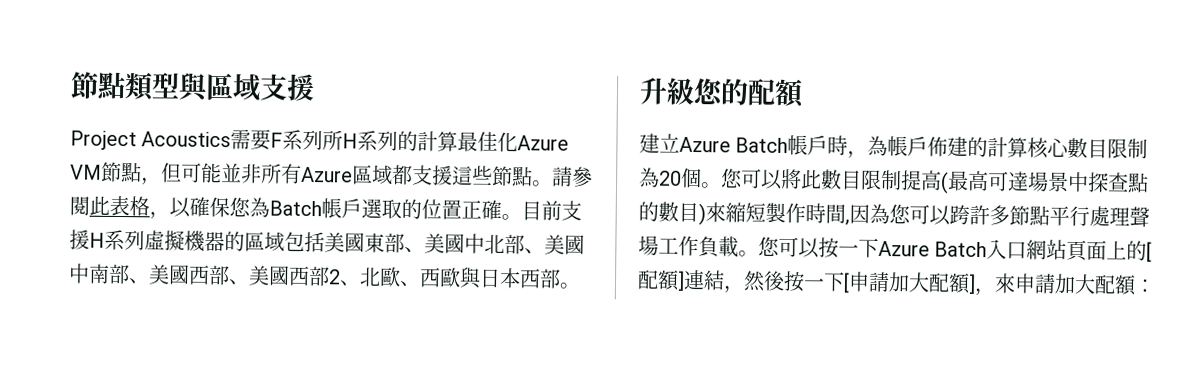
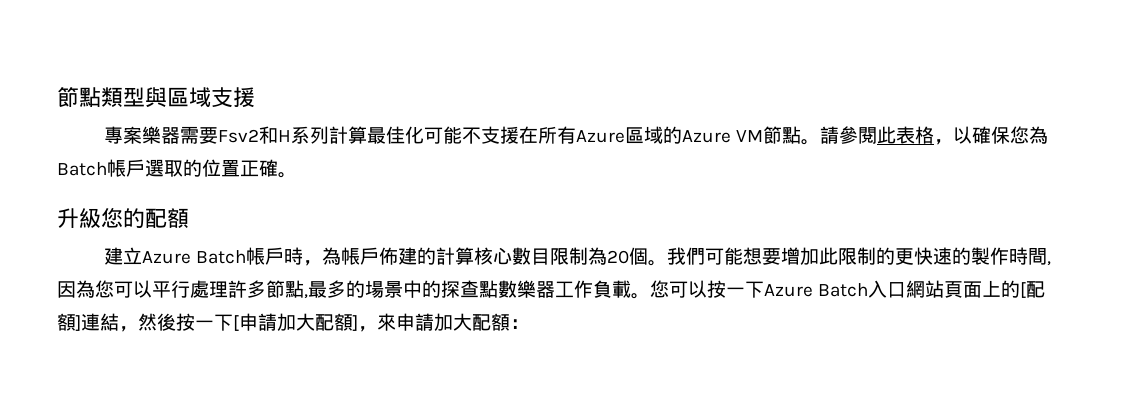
- Project Acoustics需要F系列所H系列的計算最佳化Azure VM節點，但可能並非所有Azure區域都支援這些節點。
+ 專案樂器需要Fsv2和H系列計算最佳化可能不支援在所有Azure區域的Azure VM節點。
- 目前支援H系列虛擬機器的區域包括美國東部、美國中北部、美國中南部、美國西部、美國西部2、北歐、西歐與日本西部。
- 您可以將此數目限制提高(最高可達場景中探查點的數目)來縮短製作時間,因為您可以跨許多節點平行處理聲場工作負載。
+ 我們可能想要增加此限制的更快速的製作時間,因為您可以平行處理許多節點,最多的場景中的探查點數樂器工作負載。

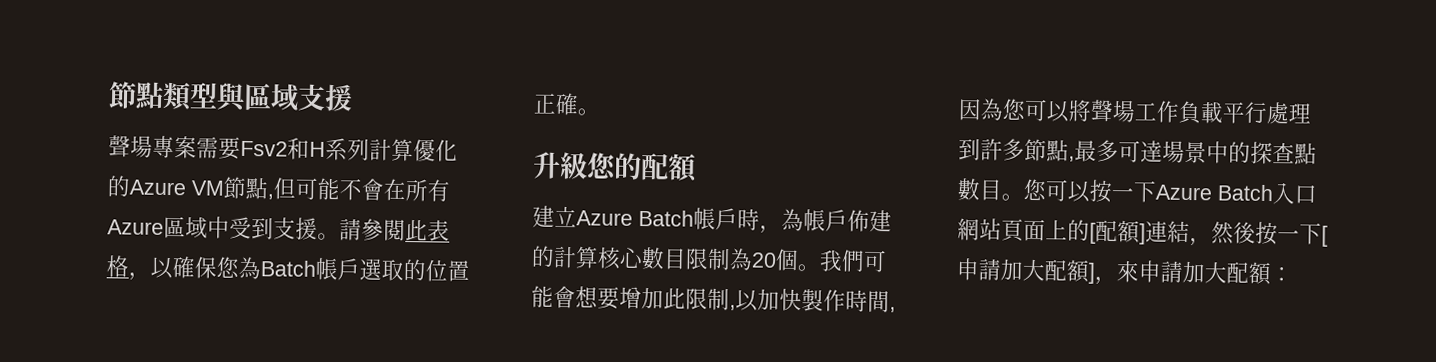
- 專案樂器需要Fsv2和H系列計算最佳化可能不支援在所有Azure區域的Azure VM節點。
+ 聲場專案需要Fsv2和H系列計算優化的Azure VM節點,但可能不會在所有Azure區域中受到支援。
- 我們可能想要增加此限制的更快速的製作時間,因為您可以平行處理許多節點,最多的場景中的探查點數樂器工作負載。
+ 我們可能會想要增加此限制,以加快製作時間,因為您可以將聲場工作負載平行處理到許多節點,最多可達場景中的探查點數目。

